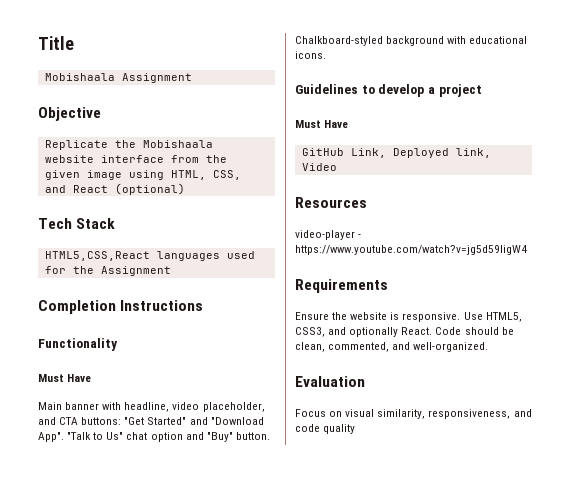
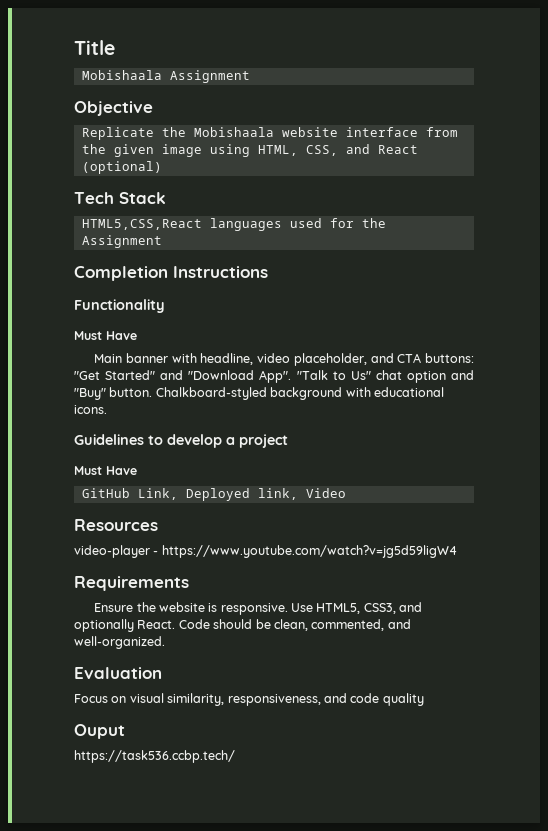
+ Ouput
+ https://task536.ccbp.tech/

